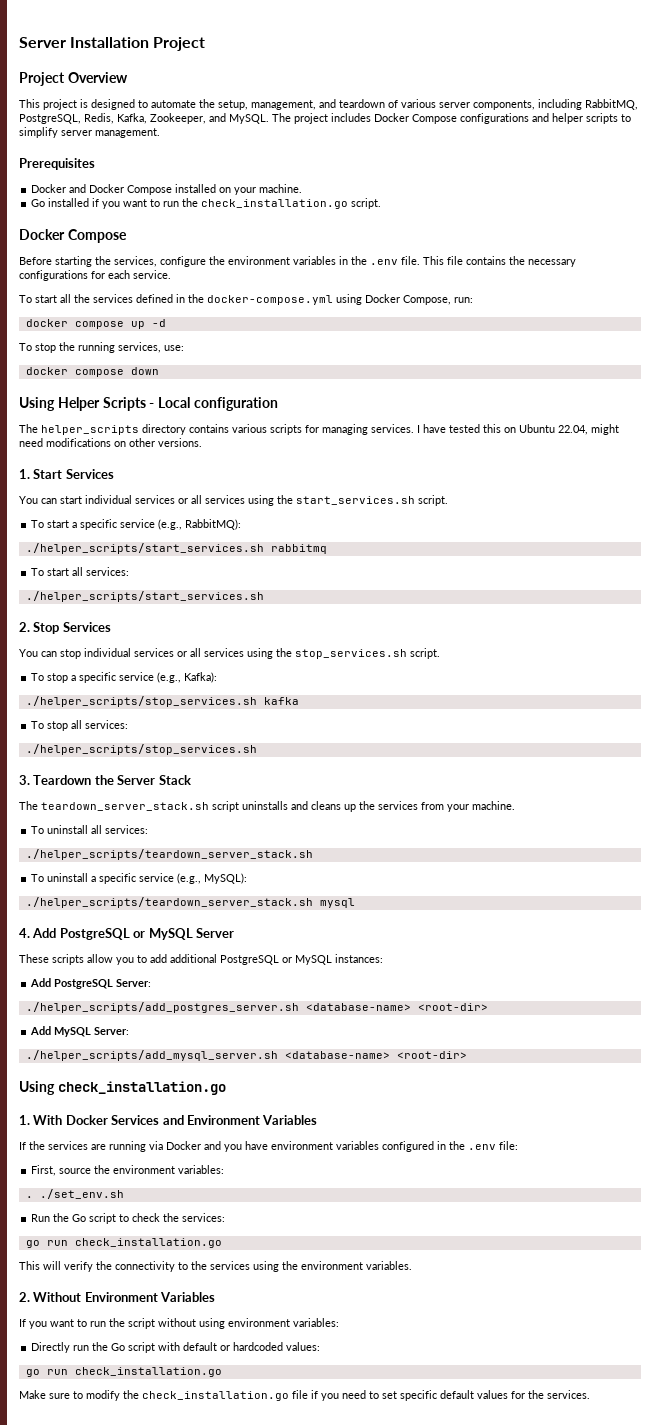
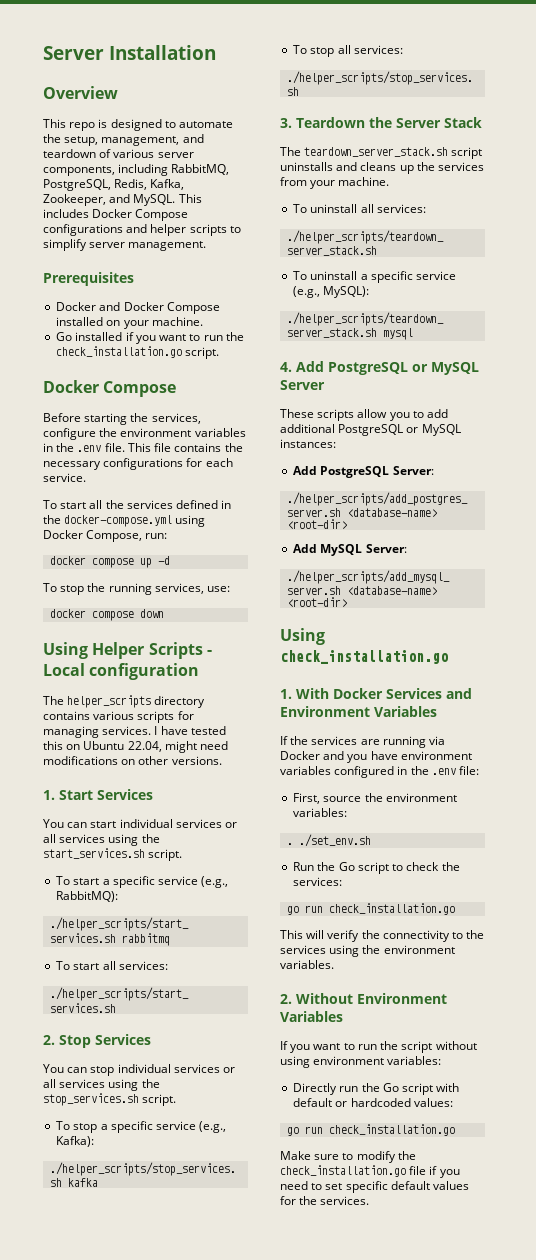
- Server Installation Project
- Project Overview
+ Server Installation
+ Overview
- This project is designed to automate the setup, management, and teardown of various server components, including RabbitMQ, PostgreSQL, Redis, Kafka, Zookeeper, and MySQL.
+ This repo is designed to automate the setup, management, and teardown of various server components, including RabbitMQ, PostgreSQL, Redis, Kafka, Zookeeper, and MySQL.
- The project includes Docker Compose configurations and helper scripts to simplify server management.
+ This includes Docker Compose configurations and helper scripts to simplify server management.

